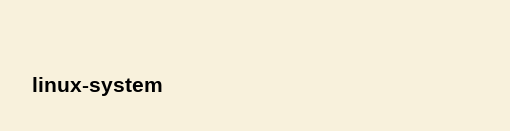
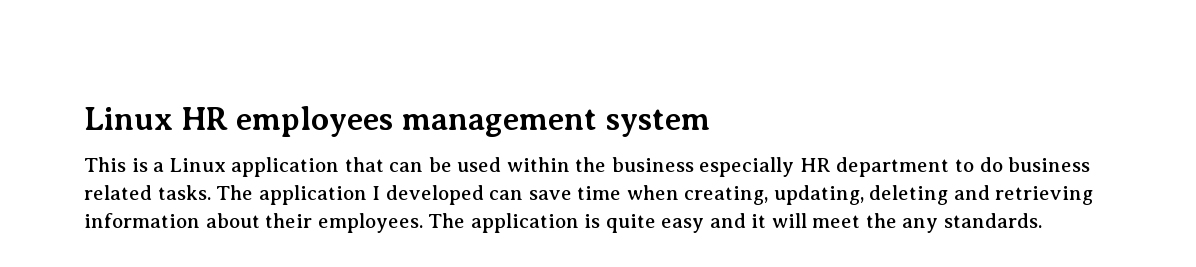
- linux-system
+ Linux HR employees management system
+ This is a Linux application that can be used within the business especially HR department to do business related tasks. The application I developed can save time when creating, updating, deleting and retrieving information about their employees. The application is quite easy and it will meet the any standards.

